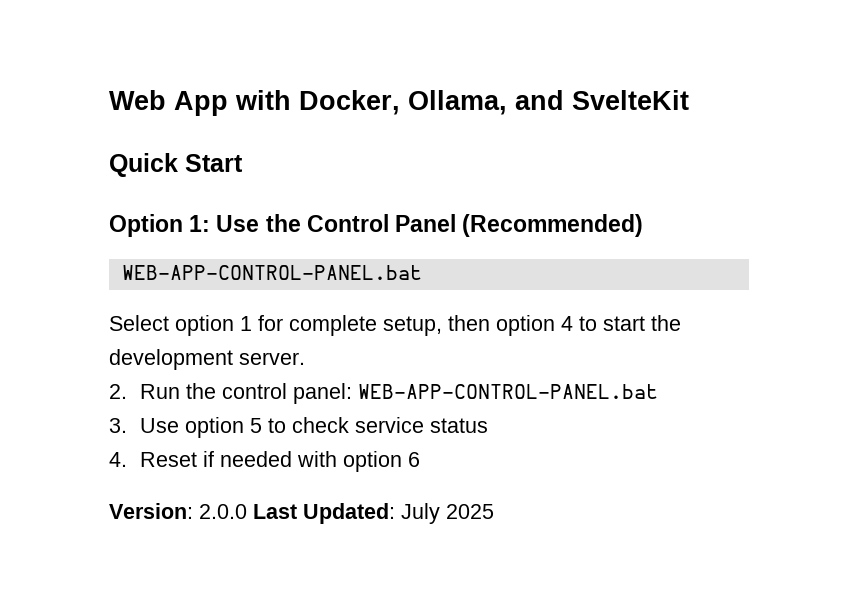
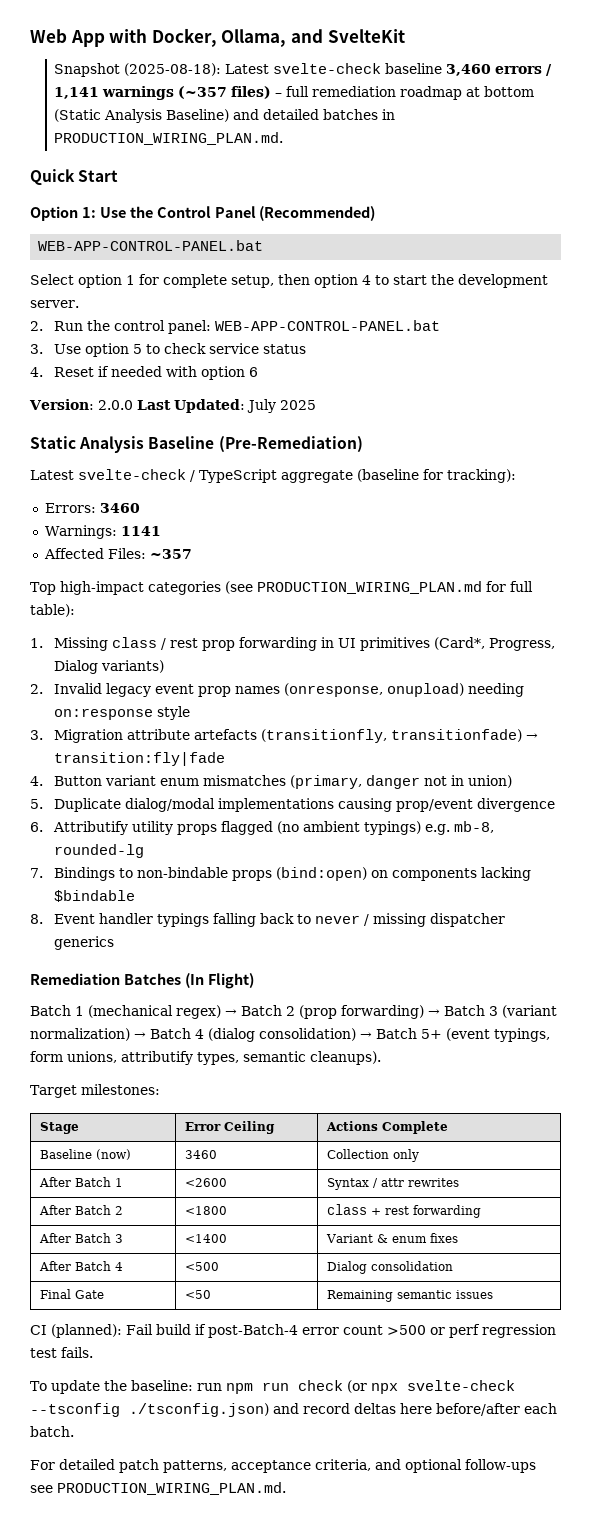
+ Snapshot (2025-08-18): Latest svelte-check baseline 3,460 errors / 1,141 warnings (~357 files) – full remediation roadmap at bottom (Static Analysis Baseline) and detailed batches in PRODUCTION_WIRING_PLAN.md.
+ Static Analysis Baseline (Pre-Remediation)
+ Latest svelte-check / TypeScript aggregate (baseline for tracking):
+ Errors: 3460
+ Warnings: 1141
+ Affected Files: ~357
+ Top high‑impact categories (see PRODUCTION_WIRING_PLAN.md for full table):
+ 1. Missing class / rest prop forwarding in UI primitives (Card*, Progress, Dialog variants)
+ 2. Invalid legacy event prop names (onresponse, onupload) needing on:response style
+ 3. Migration attribute artefacts (transitionfly, transitionfade) → transition:fly|fade
+ 4. Button variant enum mismatches (primary, danger not in union)
+ 5. Duplicate dialog/modal implementations causing prop/event divergence
+ 6. Attributify utility props flagged (no ambient typings) e.g. mb-8, rounded-lg
+ 7. Bindings to non‑bindable props (bind:open) on components lacking $bindable
+ 8. Event handler typings falling back to never / missing dispatcher generics
+ Remediation Batches (In Flight)
+ Batch 1 (mechanical regex) → Batch 2 (prop forwarding) → Batch 3 (variant normalization) → Batch 4 (dialog consolidation) → Batch 5+ (event typings, form unions, attributify types, semantic cleanups).
+ Target milestones:
+ Stage | Error Ceiling | Actions Complete
+ Baseline (now) | 3460 | Collection only
+ After Batch 1 | <2600 | Syntax / attr rewrites
+ After Batch 2 | <1800 | class + rest forwarding
+ After Batch 3 | <1400 | Variant & enum fixes
+ After Batch 4 | <500 | Dialog consolidation
+ Final Gate | <50 | Remaining semantic issues
+ CI (planned): Fail build if post‑Batch‑4 error count >500 or perf regression test fails.
+ To update the baseline: run npm run check (or npx svelte-check --tsconfig ./tsconfig.json) and record deltas here before/after each batch.
+ For detailed patch patterns, acceptance criteria, and optional follow‑ups see PRODUCTION_WIRING_PLAN.md.

